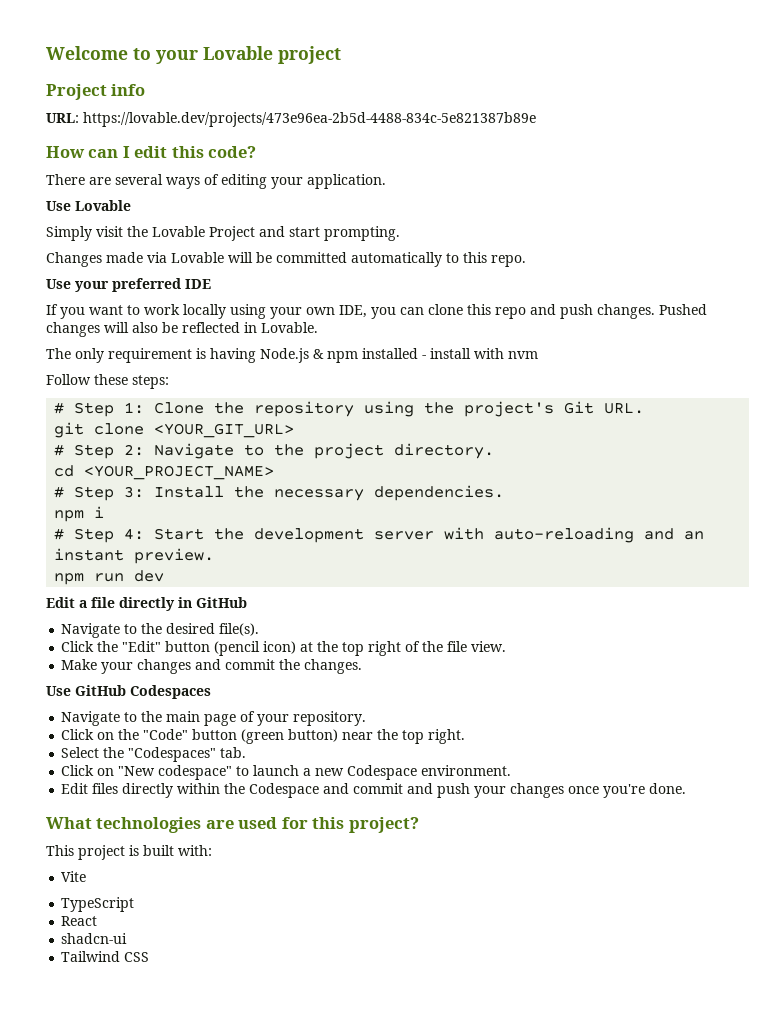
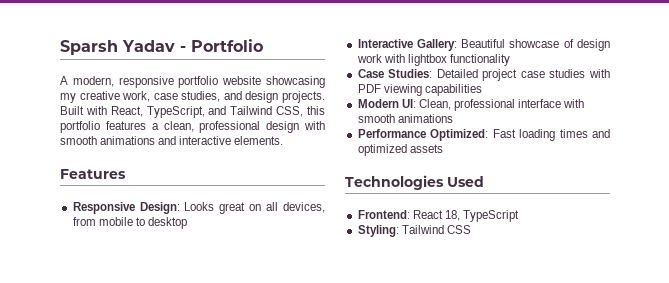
- Welcome to your Lovable project
- Project info
- URL: https://lovable.dev/projects/473e96ea-2b5d-4488-834c-5e821387b89e
- How can I edit this code?
- There are several ways of editing your application.
- Use Lovable
- Simply visit the Lovable Project and start prompting.
- Changes made via Lovable will be committed automatically to this repo.
- Use your preferred IDE
- If you want to work locally using your own IDE, you can clone this repo and push changes. Pushed changes will also be reflected in Lovable.
- The only requirement is having Node.js & npm installed - install with nvm
- Follow these steps:
- # Step 1: Clone the repository using the project's Git URL.
- git clone <YOUR_GIT_URL>
- # Step 2: Navigate to the project directory.
- cd <YOUR_PROJECT_NAME>
- # Step 3: Install the necessary dependencies.
- npm i
- # Step 4: Start the development server with auto-reloading and an instant preview.
- npm run dev
- Edit a file directly in GitHub
- Navigate to the desired file(s).
- Click the "Edit" button (pencil icon) at the top right of the file view.
- Make your changes and commit the changes.
- Use GitHub Codespaces
- Navigate to the main page of your repository.
- Click on the "Code" button (green button) near the top right.
- Select the "Codespaces" tab.
- Click on "New codespace" to launch a new Codespace environment.
- Edit files directly within the Codespace and commit and push your changes once you're done.
- What technologies are used for this project?
- This project is built with:
- Vite
- TypeScript
+ Sparsh Yadav - Portfolio
+ A modern, responsive portfolio website showcasing my creative work, case studies, and design projects. Built with React, TypeScript, and Tailwind CSS, this portfolio features a clean, professional design with smooth animations and interactive elements.
+ Features
+ Responsive Design: Looks great on all devices, from mobile to desktop
+ Interactive Gallery: Beautiful showcase of design work with lightbox functionality
+ Case Studies: Detailed project case studies with PDF viewing capabilities
+ Modern UI: Clean, professional interface with smooth animations
+ Performance Optimized: Fast loading times and optimized assets
+ Technologies Used
+ Frontend: React 18, TypeScript
- React
- shadcn-ui
- Tailwind CSS
+ Styling: Tailwind CSS

